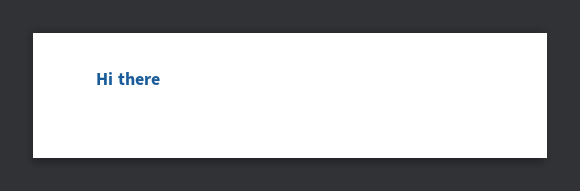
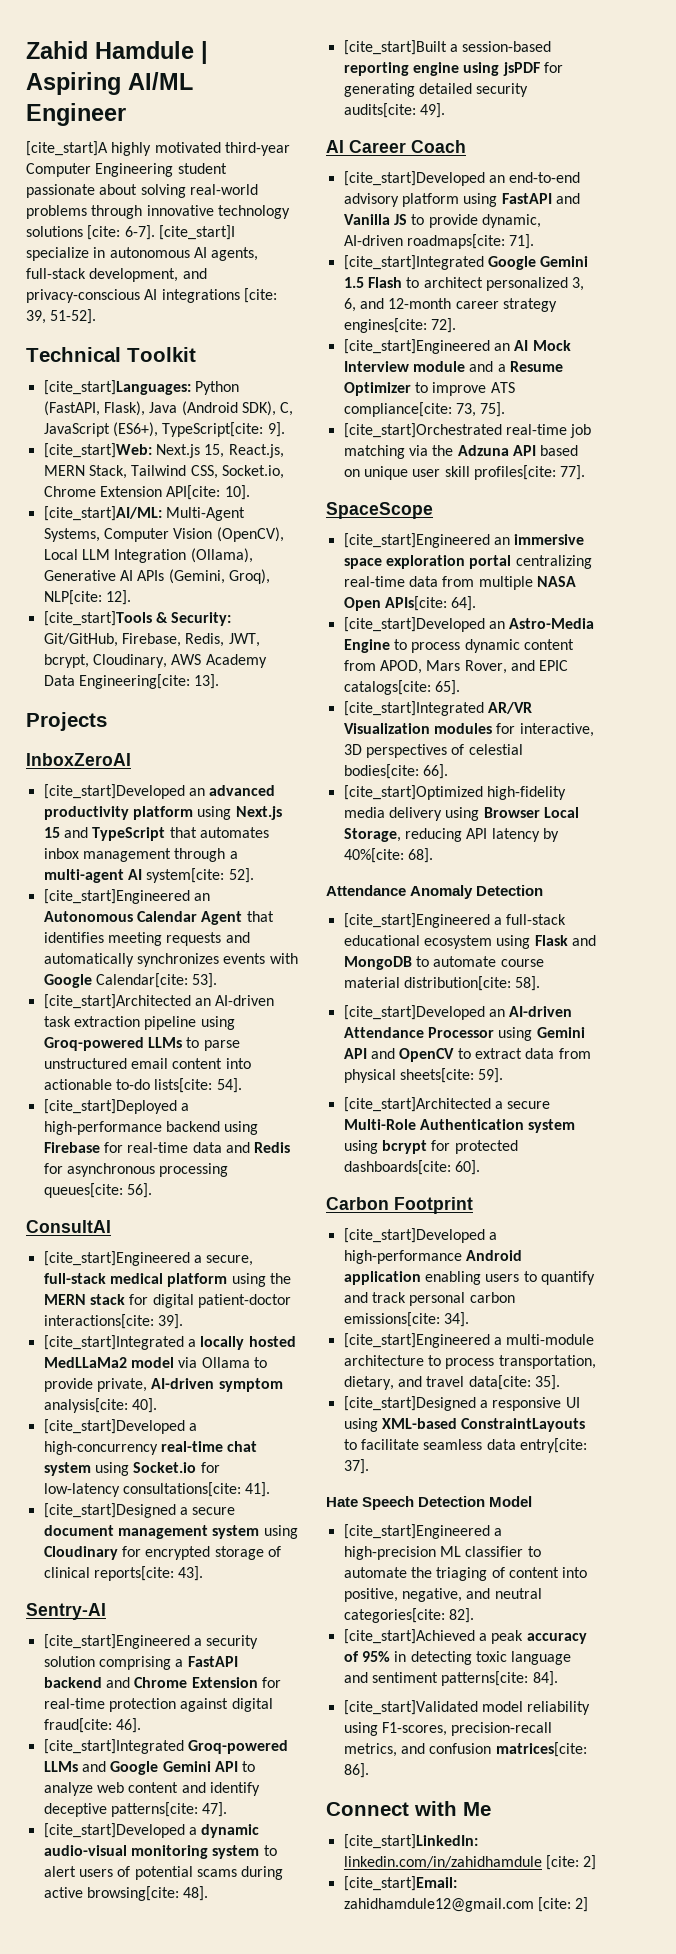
- Hi there
+ Zahid Hamdule | Aspiring AI/ML Engineer
+ [cite_start]A highly motivated third-year Computer Engineering student passionate about solving real-world problems through innovative technology solutions [cite: 6-7]. [cite_start]I specialize in autonomous AI agents, full-stack development, and privacy-conscious AI integrations [cite: 39, 51-52].
+ Technical Toolkit
+ [cite_start]Languages: Python (FastAPI, Flask), Java (Android SDK), C, JavaScript (ES6+), TypeScript[cite: 9].
+ [cite_start]Web: Next.js 15, React.js, MERN Stack, Tailwind CSS, Socket.io, Chrome Extension API[cite: 10].
+ [cite_start]AI/ML: Multi-Agent Systems, Computer Vision (OpenCV), Local LLM Integration (Ollama), Generative AI APIs (Gemini, Groq), NLP[cite: 12].
+ [cite_start]Tools & Security: Git/GitHub, Firebase, Redis, JWT, bcrypt, Cloudinary, AWS Academy Data Engineering[cite: 13].
+ Projects
+ InboxZeroAI
+ [cite_start]Developed an advanced productivity platform using Next.js 15 and TypeScript that automates inbox management through a multi-agent AI system[cite: 52].
+ [cite_start]Engineered an Autonomous Calendar Agent that identifies meeting requests and automatically synchronizes events with Google Calendar[cite: 53].
+ [cite_start]Architected an AI-driven task extraction pipeline using Groq-powered LLMs to parse unstructured email content into actionable to-do lists[cite: 54].
+ [cite_start]Deployed a high-performance backend using Firebase for real-time data and Redis for asynchronous processing queues[cite: 56].
+ ConsultAI
+ [cite_start]Engineered a secure, full-stack medical platform using the MERN stack for digital patient-doctor interactions[cite: 39].
+ [cite_start]Integrated a locally hosted MedLLaMa2 model via Ollama to provide private, AI-driven symptom analysis[cite: 40].
+ [cite_start]Developed a high-concurrency real-time chat system using Socket.io for low-latency consultations[cite: 41].
+ [cite_start]Designed a secure document management system using Cloudinary for encrypted storage of clinical reports[cite: 43].
+ Sentry-AI
+ [cite_start]Engineered a security solution comprising a FastAPI backend and Chrome Extension for real-time protection against digital fraud[cite: 46].
+ [cite_start]Integrated Groq-powered LLMs and Google Gemini API to analyze web content and identify deceptive patterns[cite: 47].
+ [cite_start]Developed a dynamic audio-visual monitoring system to alert users of potential scams during active browsing[cite: 48].
+ [cite_start]Built a session-based reporting engine using jsPDF for generating detailed security audits[cite: 49].
+ AI Career Coach
+ [cite_start]Developed an end-to-end advisory platform using FastAPI and Vanilla JS to provide dynamic, AI-driven roadmaps[cite: 71].
+ [cite_start]Integrated Google Gemini 1.5 Flash to architect personalized 3, 6, and 12-month career strategy engines[cite: 72].
+ [cite_start]Engineered an AI Mock Interview module and a Resume Optimizer to improve ATS compliance[cite: 73, 75].
+ [cite_start]Orchestrated real-time job matching via the Adzuna API based on unique user skill profiles[cite: 77].
+ SpaceScope
+ [cite_start]Engineered an immersive space exploration portal centralizing real-time data from multiple NASA Open APIs[cite: 64].
+ [cite_start]Developed an Astro-Media Engine to process dynamic content from APOD, Mars Rover, and EPIC catalogs[cite: 65].
+ [cite_start]Integrated AR/VR Visualization modules for interactive, 3D perspectives of celestial bodies[cite: 66].
+ [cite_start]Optimized high-fidelity media delivery using Browser Local Storage, reducing API latency by 40%[cite: 68].
+ Attendance Anomaly Detection
+ [cite_start]Engineered a full-stack educational ecosystem using Flask and MongoDB to automate course material distribution[cite: 58].
+ [cite_start]Developed an AI-driven Attendance Processor using Gemini API and OpenCV to extract data from physical sheets[cite: 59].
+ [cite_start]Architected a secure Multi-Role Authentication system using bcrypt for protected dashboards[cite: 60].
+ Carbon Footprint
+ [cite_start]Developed a high-performance Android application enabling users to quantify and track personal carbon emissions[cite: 34].
+ [cite_start]Engineered a multi-module architecture to process transportation, dietary, and travel data[cite: 35].
+ [cite_start]Designed a responsive UI using XML-based ConstraintLayouts to facilitate seamless data entry[cite: 37].
+ Hate Speech Detection Model
+ [cite_start]Engineered a high-precision ML classifier to automate the triaging of content into positive, negative, and neutral categories[cite: 82].
+ [cite_start]Achieved a peak accuracy of 95% in detecting toxic language and sentiment patterns[cite: 84].
+ [cite_start]Validated model reliability using F1-scores, precision-recall metrics, and confusion matrices[cite: 86].
+ Connect with Me
+ [cite_start]LinkedIn: linkedin.com/in/zahidhamdule [cite: 2]
+ [cite_start]Email: zahidhamdule12@gmail.com [cite: 2]

